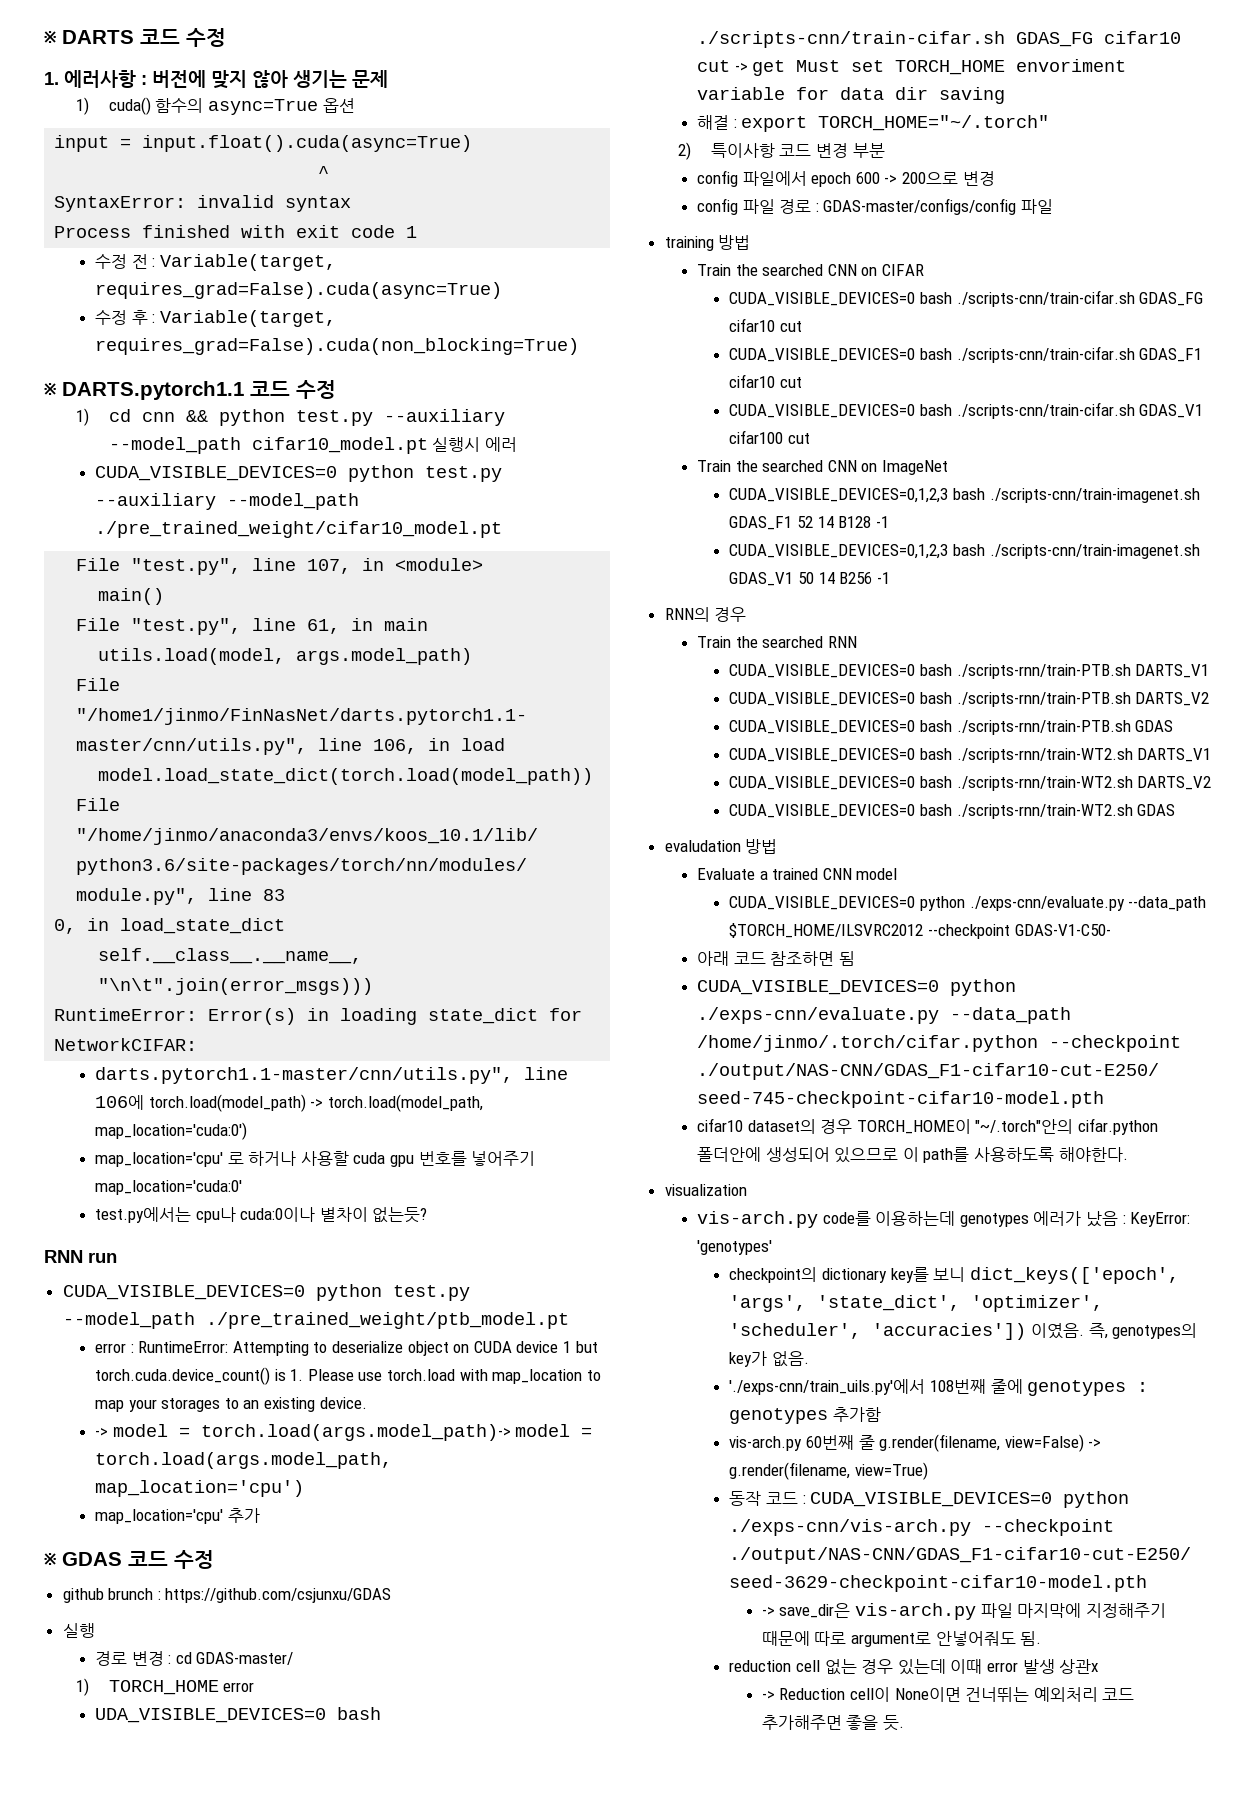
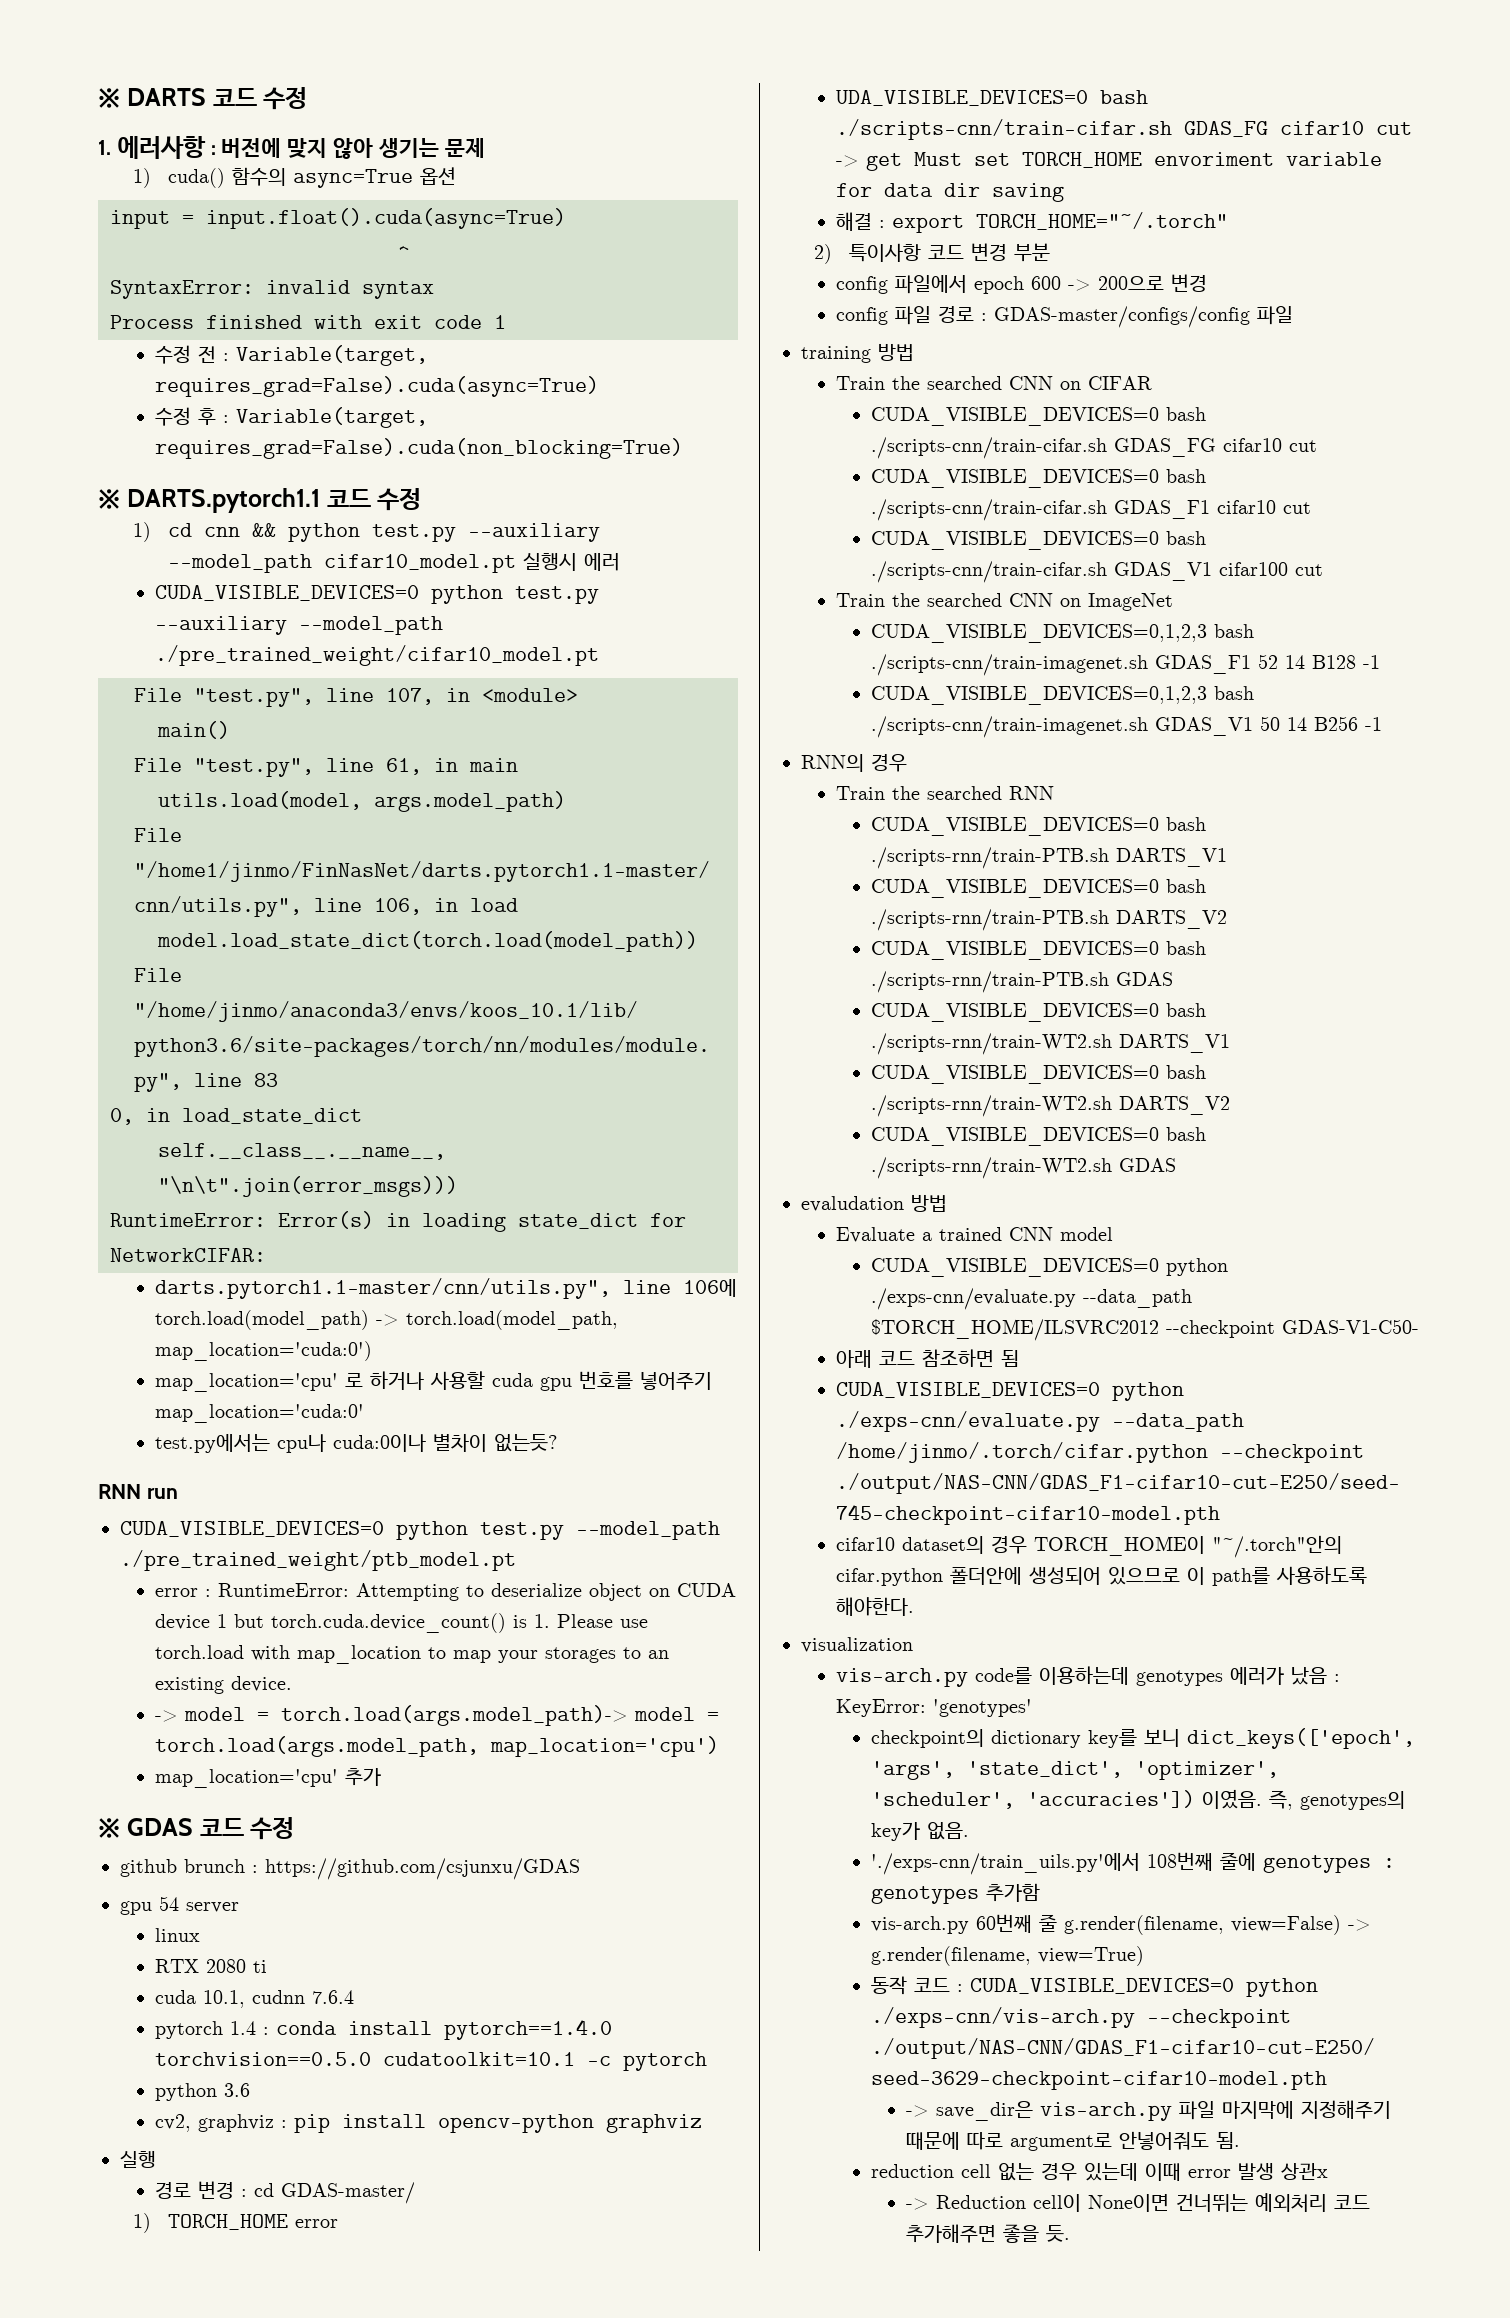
+ gpu 54 server
+ linux
+ RTX 2080 ti
+ cuda 10.1, cudnn 7.6.4
+ pytorch 1.4 : conda install pytorch==1.4.0 torchvision==0.5.0 cudatoolkit=10.1 -c pytorch
+ python 3.6
+ cv2, graphviz : pip install opencv-python graphviz

